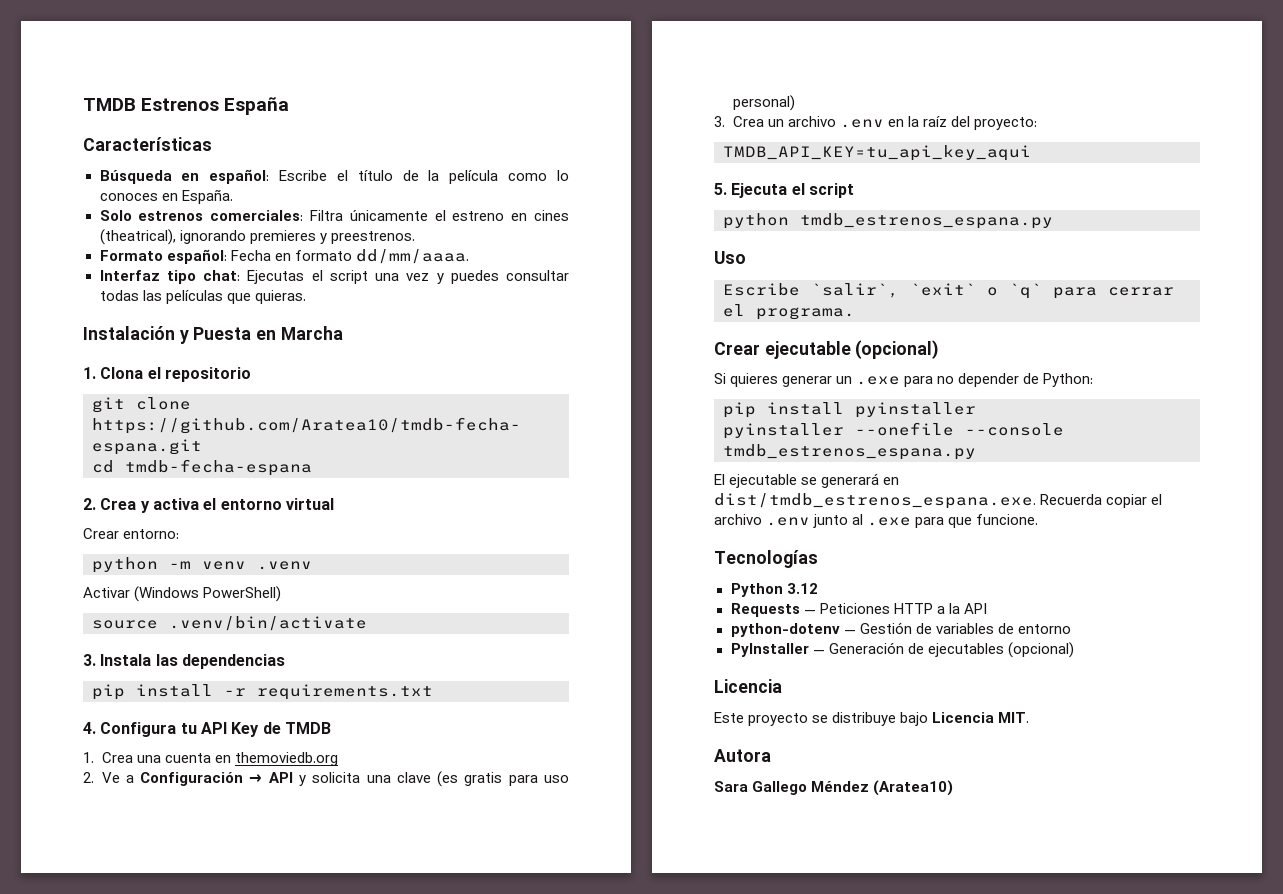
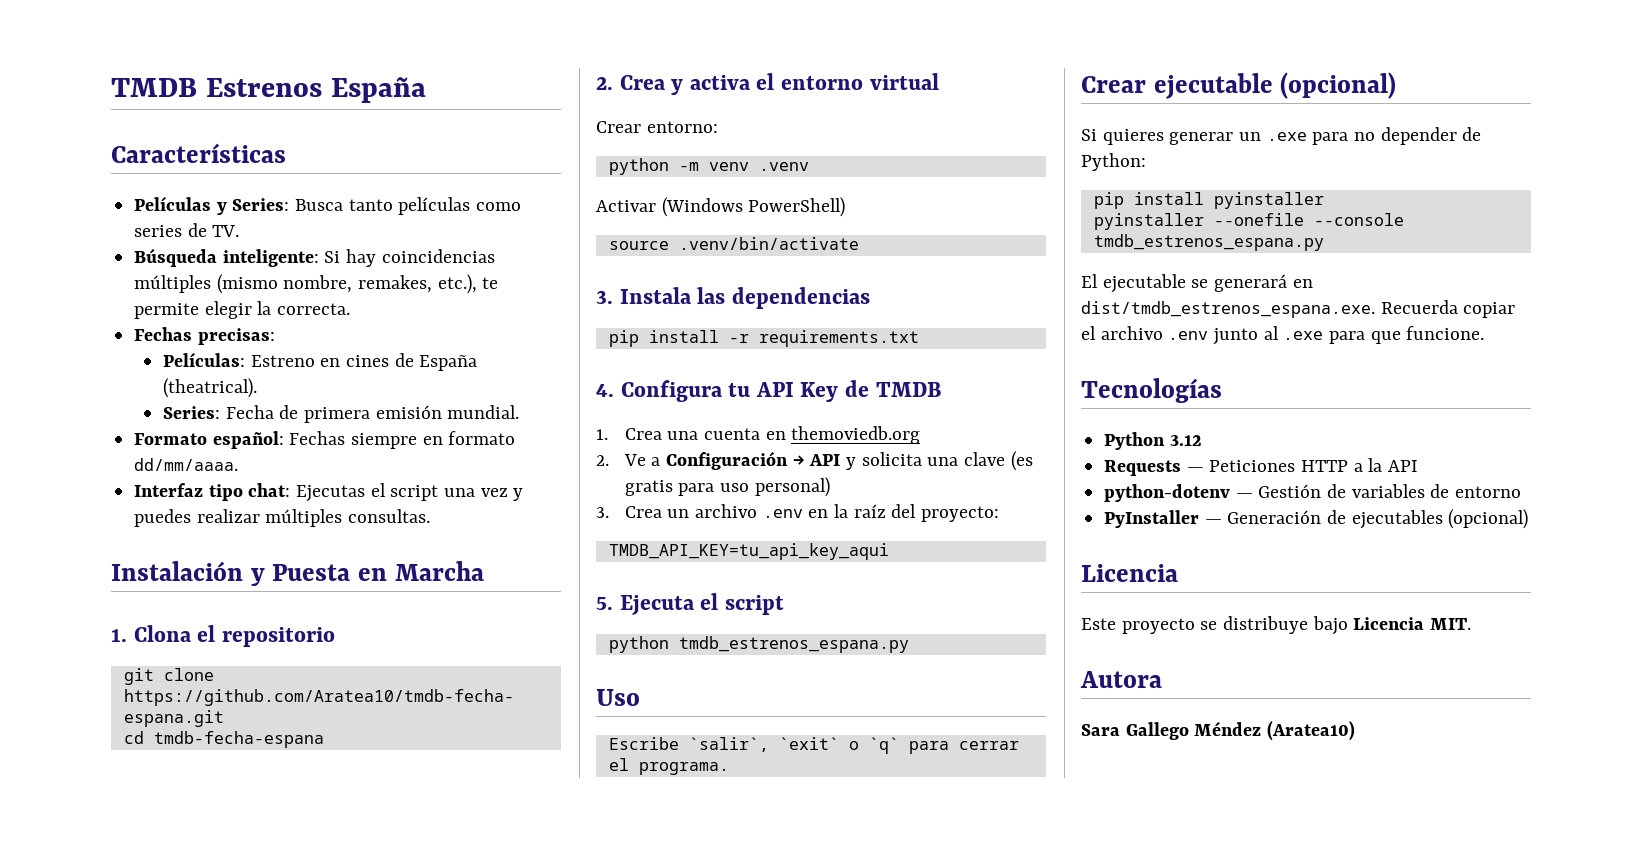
- Búsqueda en español: Escribe el título de la película como lo conoces en España.
- Solo estrenos comerciales: Filtra únicamente el estreno en cines (theatrical), ignorando premieres y preestrenos.
+ Películas y Series: Busca tanto películas como series de TV.
+ Búsqueda inteligente: Si hay coincidencias múltiples (mismo nombre, remakes, etc.), te permite elegir la correcta.
+ Fechas precisas:
+ Películas: Estreno en cines de España (theatrical).
+ Series: Fecha de primera emisión mundial.
- Formato español: Fecha en formato dd/mm/aaaa.
+ Formato español: Fechas siempre en formato dd/mm/aaaa.
- Interfaz tipo chat: Ejecutas el script una vez y puedes consultar todas las películas que quieras.
+ Interfaz tipo chat: Ejecutas el script una vez y puedes realizar múltiples consultas.

